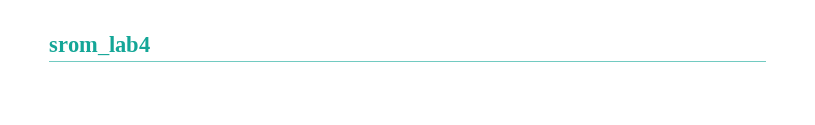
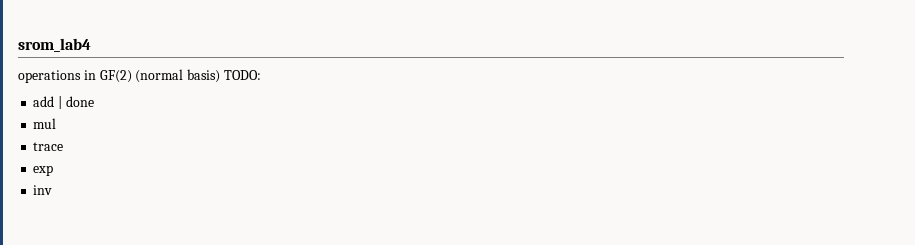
+ operations in GF(2) (normal basis) TODO:
+ add | done
+ mul
+ trace
+ exp
+ inv

